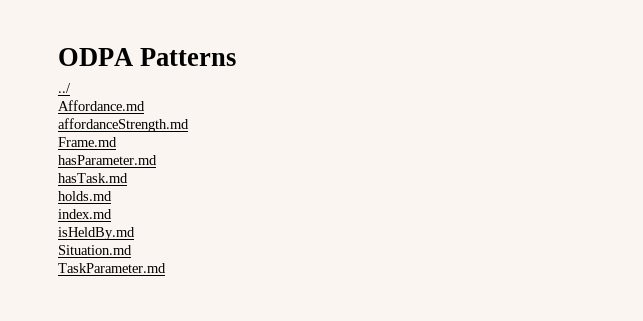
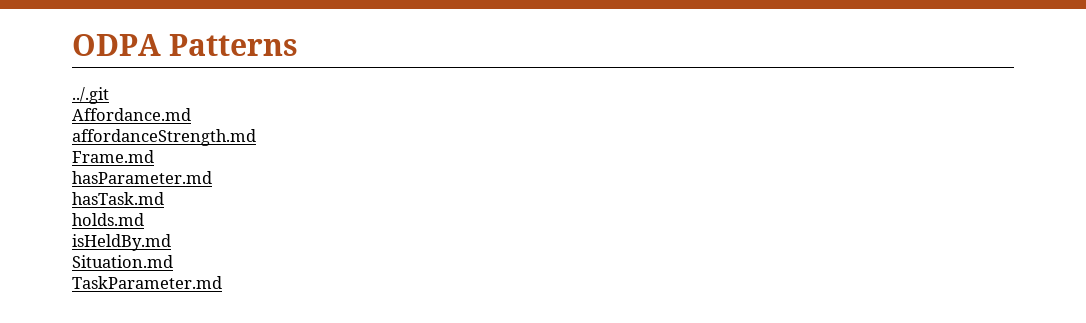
- ../
+ ../.git
- index.md

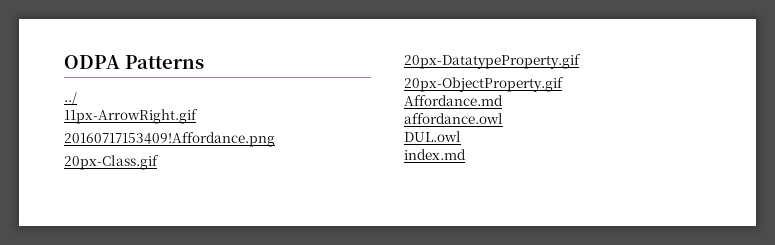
- ../.git
+ ../
+ 11px-ArrowRight.gif
+ 20160717153409!Affordance.png
+ 20px-Class.gif
+ 20px-DatatypeProperty.gif
+ 20px-ObjectProperty.gif
  Affordance.md
- affordanceStrength.md
- Frame.md
- hasParameter.md
- hasTask.md
- holds.md
- isHeldBy.md
- Situation.md
- TaskParameter.md
+ affordance.owl
+ DUL.owl
+ index.md

